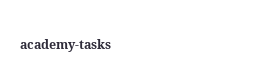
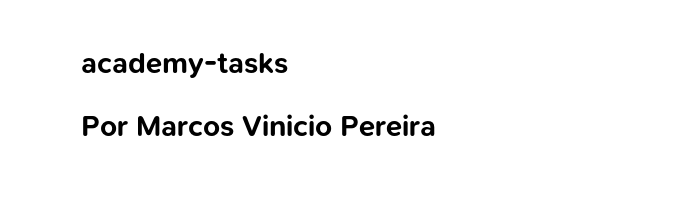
+ Por Marcos Vinicio Pereira

